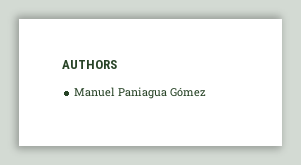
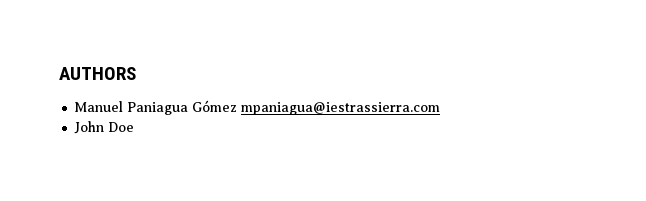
- Manuel Paniagua Gómez
+ Manuel Paniagua Gómez mpaniagua@iestrassierra.com
+ John Doe

